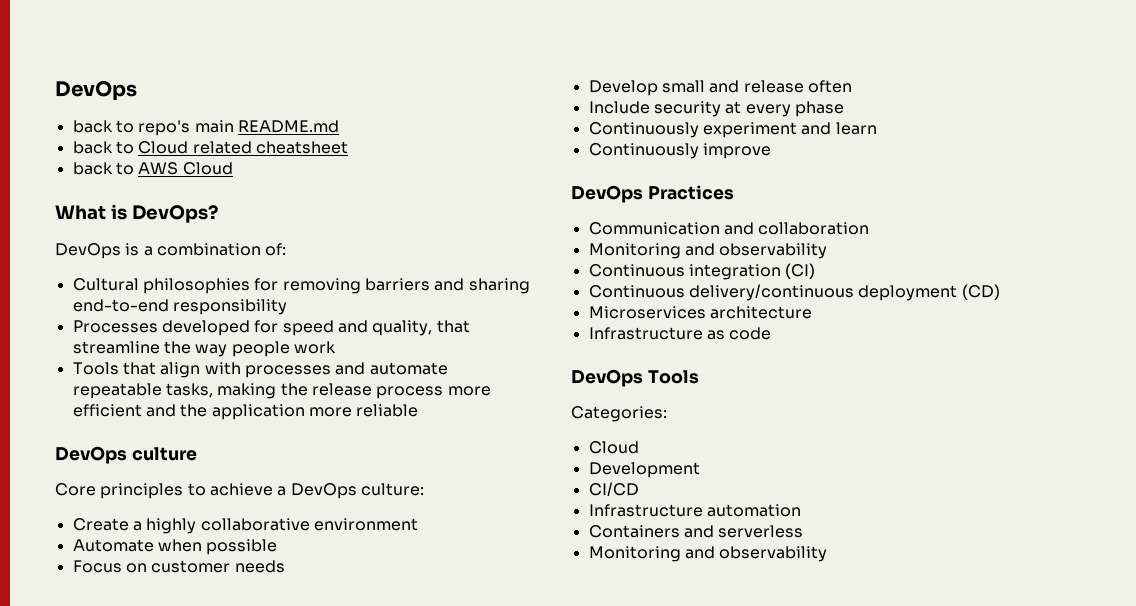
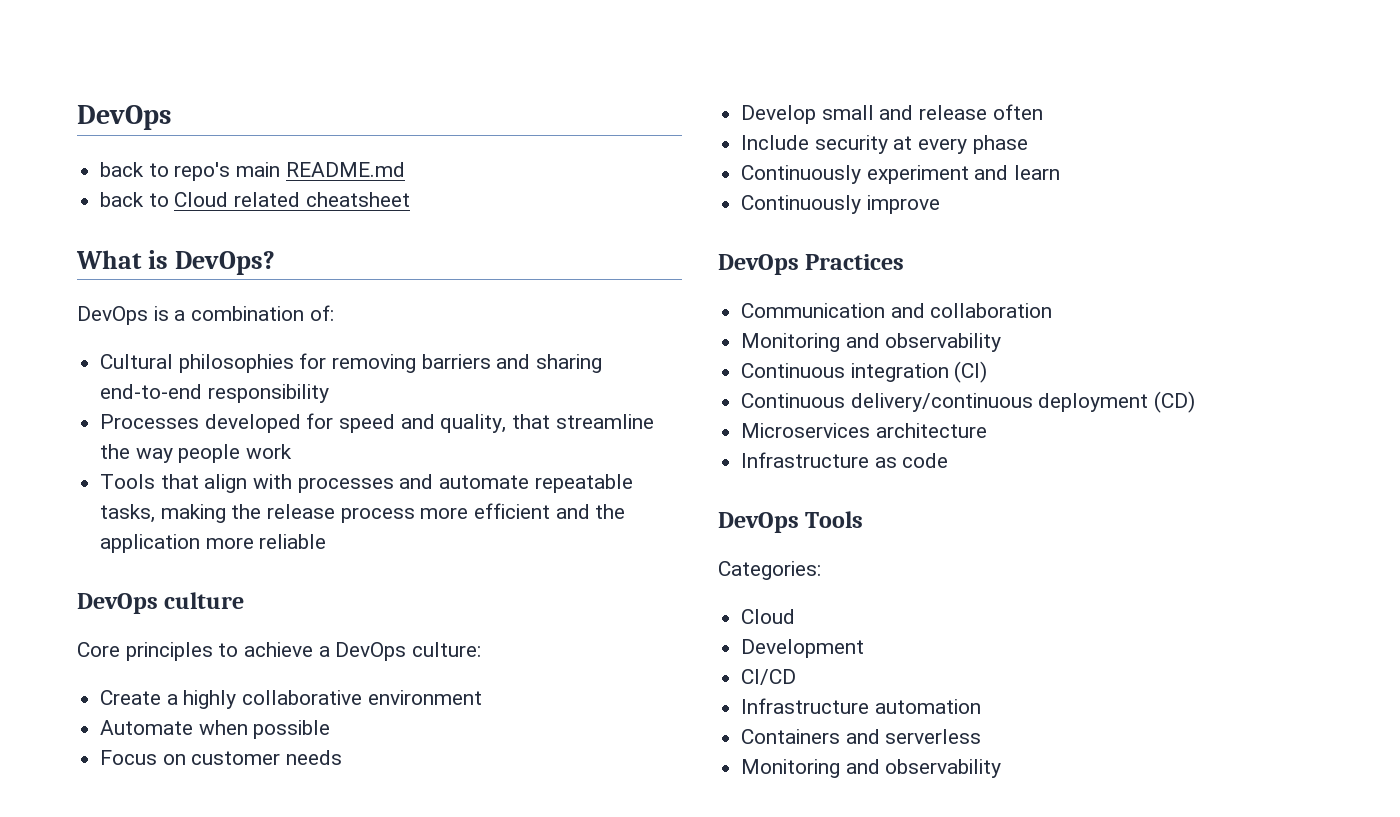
- back to AWS Cloud

